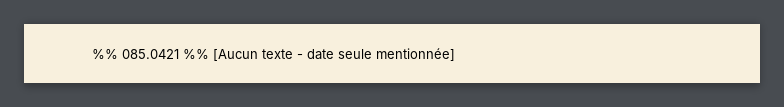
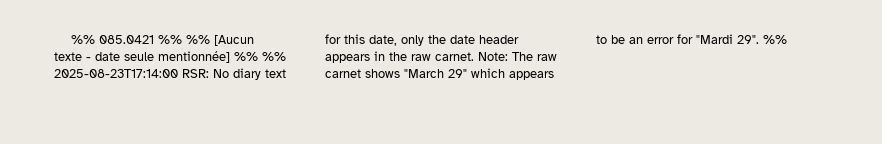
- %% 085.0421 %% [Aucun texte - date seule mentionnée]
+ %% 085.0421 %% %% [Aucun texte - date seule mentionnée] %% %% 2025-08-23T17:14:00 RSR: No diary text for this date, only the date header appears in the raw carnet. Note: The raw carnet shows "March 29" which appears to be an error for "Mardi 29". %%

